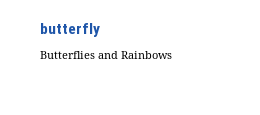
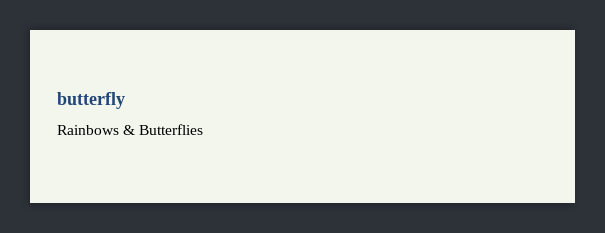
- Butterflies and Rainbows
+ Rainbows & Butterflies

